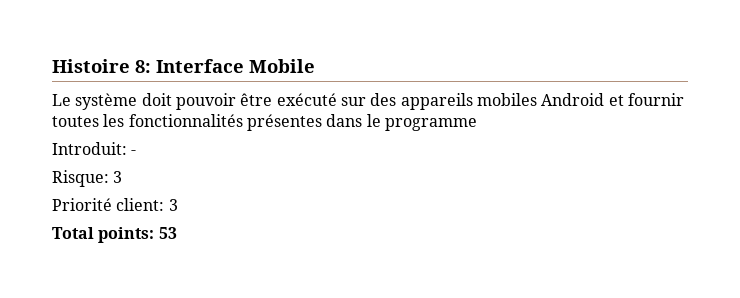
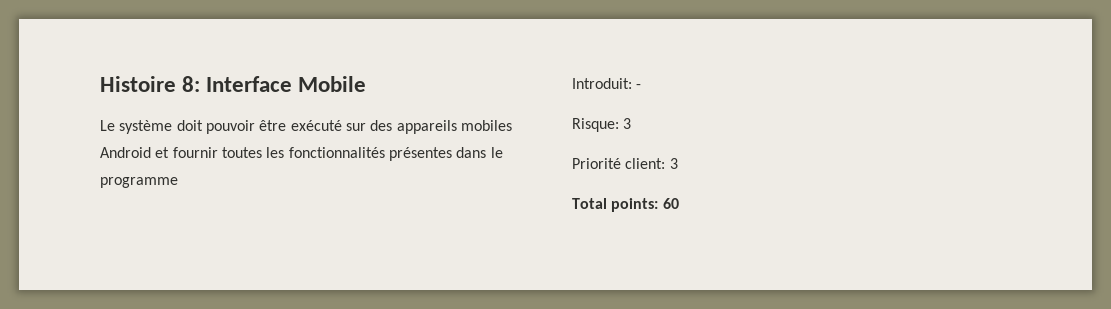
- Total points: 53
+ Total points: 60

